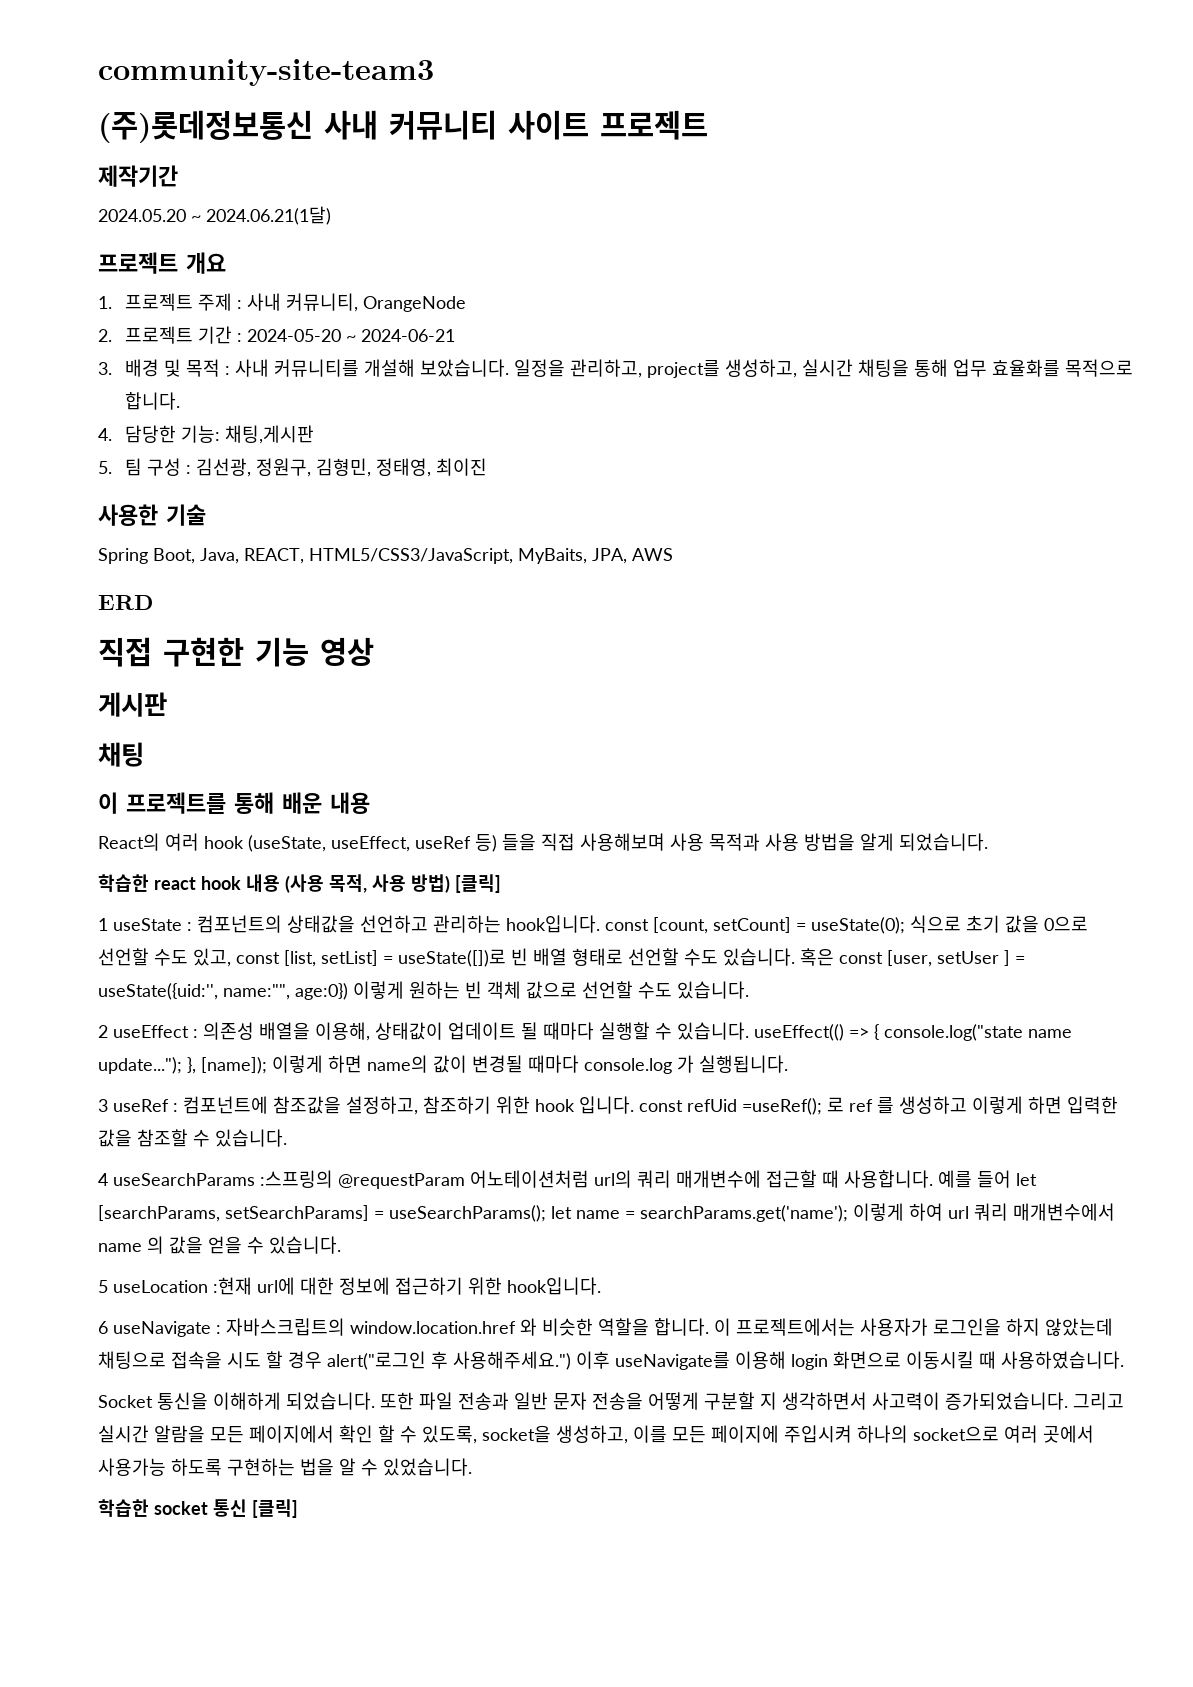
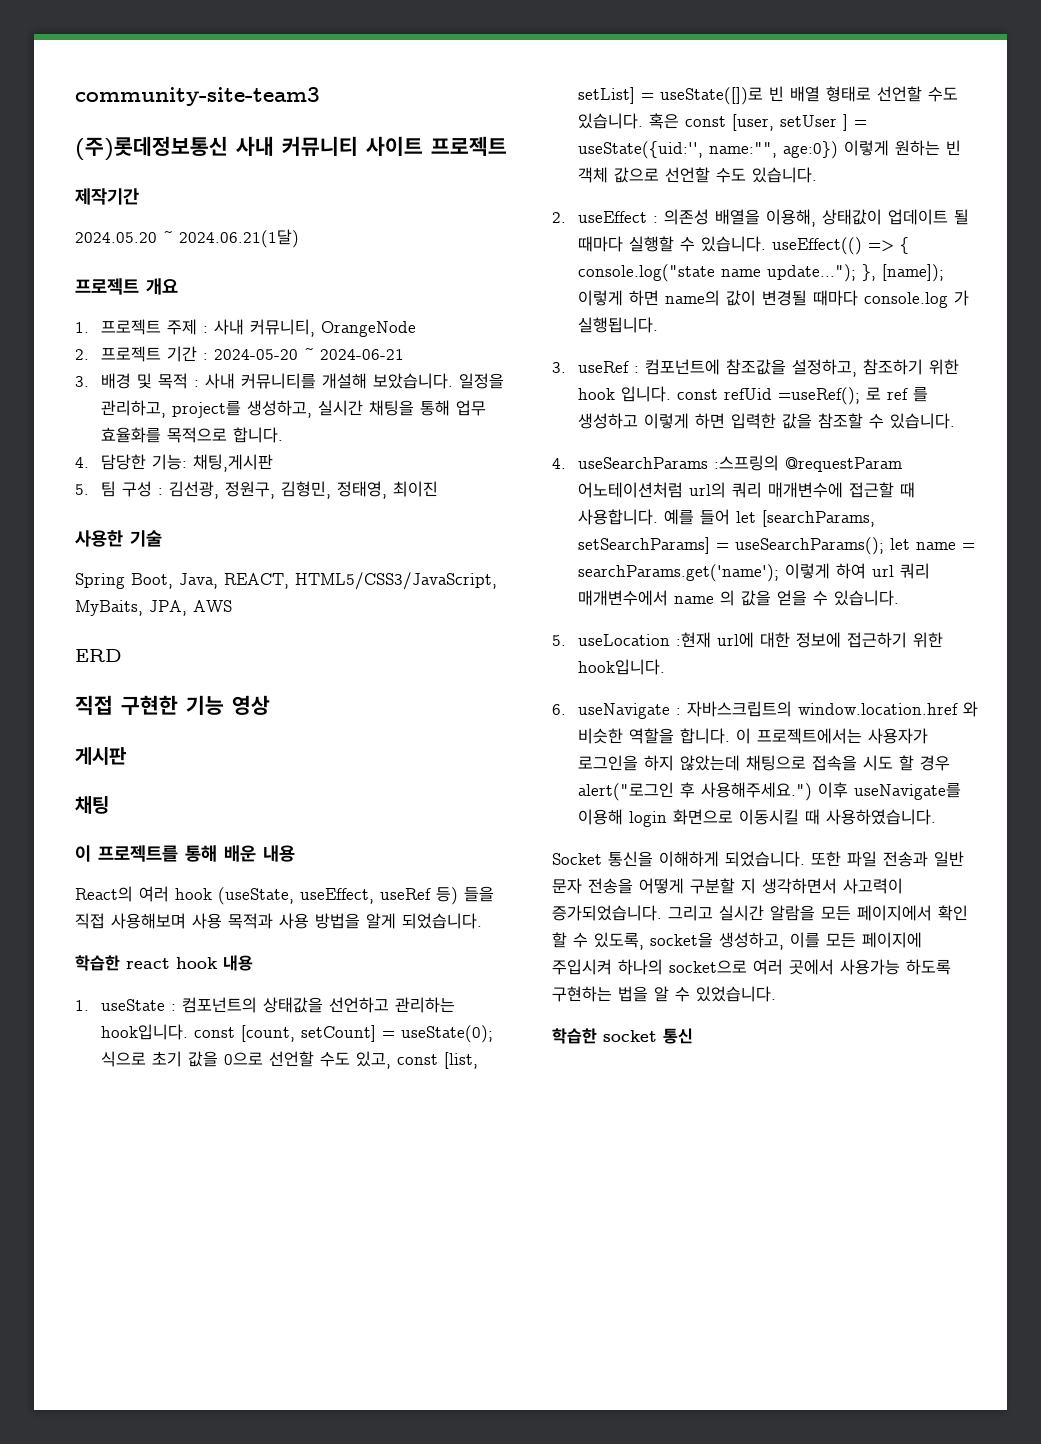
- 학습한 react hook 내용 (사용 목적, 사용 방법) [클릭]
- 1 useState : 컴포넌트의 상태값을 선언하고 관리하는 hook입니다. const [count, setCount] = useState(0); 식으로 초기 값을 0으로 선언할 수도 있고, const [list, setList] = useState([])로 빈 배열 형태로 선언할 수도 있습니다.
+ 학습한 react hook 내용
+ 1. useState : 컴포넌트의 상태값을 선언하고 관리하는 hook입니다. const [count, setCount] = useState(0); 식으로 초기 값을 0으로 선언할 수도 있고, const [list, setList] = useState([])로 빈 배열 형태로 선언할 수도 있습니다.
- 2 useEffect : 의존성 배열을 이용해, 상태값이 업데이트 될 때마다 실행할 수 있습니다. useEffect(() => { console.log("state name update..."); }, [name]); 이렇게 하면 name의 값이 변경될 때마다 console.log 가 실행됩니다.
+ 2. useEffect : 의존성 배열을 이용해, 상태값이 업데이트 될 때마다 실행할 수 있습니다. useEffect(() => { console.log("state name update..."); }, [name]); 이렇게 하면 name의 값이 변경될 때마다 console.log 가 실행됩니다.
- 3 useRef : 컴포넌트에 참조값을 설정하고, 참조하기 위한 hook 입니다. const refUid =useRef(); 로 ref 를 생성하고 이렇게 하면 입력한 값을 참조할 수 있습니다.
+ 3. useRef : 컴포넌트에 참조값을 설정하고, 참조하기 위한 hook 입니다. const refUid =useRef(); 로 ref 를 생성하고 이렇게 하면 입력한 값을 참조할 수 있습니다.
- 4 useSearchParams :스프링의 @requestParam 어노테이션처럼 url의 쿼리 매개변수에 접근할 때 사용합니다.
+ 4. useSearchParams :스프링의 @requestParam 어노테이션처럼 url의 쿼리 매개변수에 접근할 때 사용합니다.
- 5 useLocation :현재 url에 대한 정보에 접근하기 위한 hook입니다.
+ 5. useLocation :현재 url에 대한 정보에 접근하기 위한 hook입니다.
- 6 useNavigate : 자바스크립트의 window.location.href 와 비슷한 역할을 합니다.
+ 6. useNavigate : 자바스크립트의 window.location.href 와 비슷한 역할을 합니다.
- 학습한 socket 통신 [클릭]
+ 학습한 socket 통신

